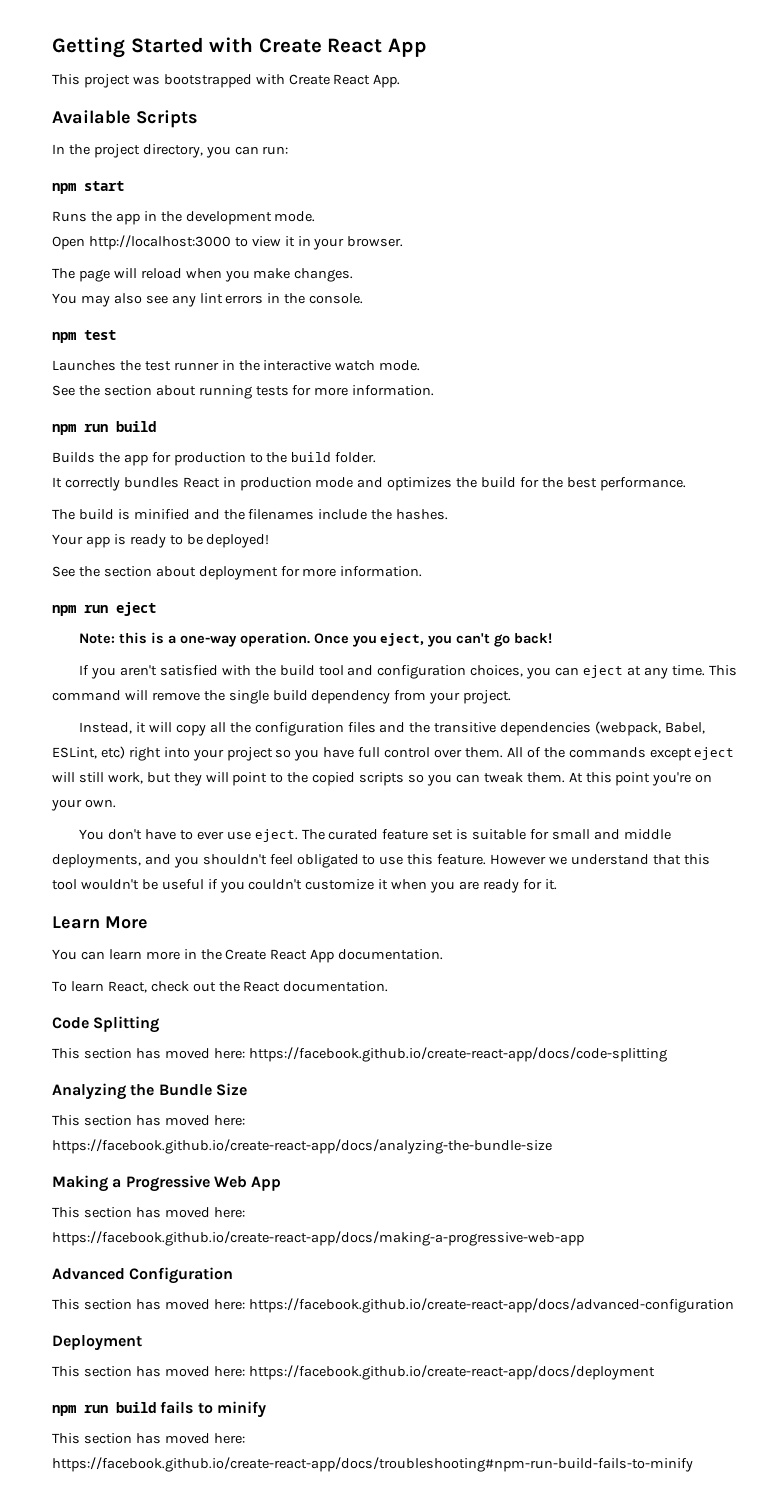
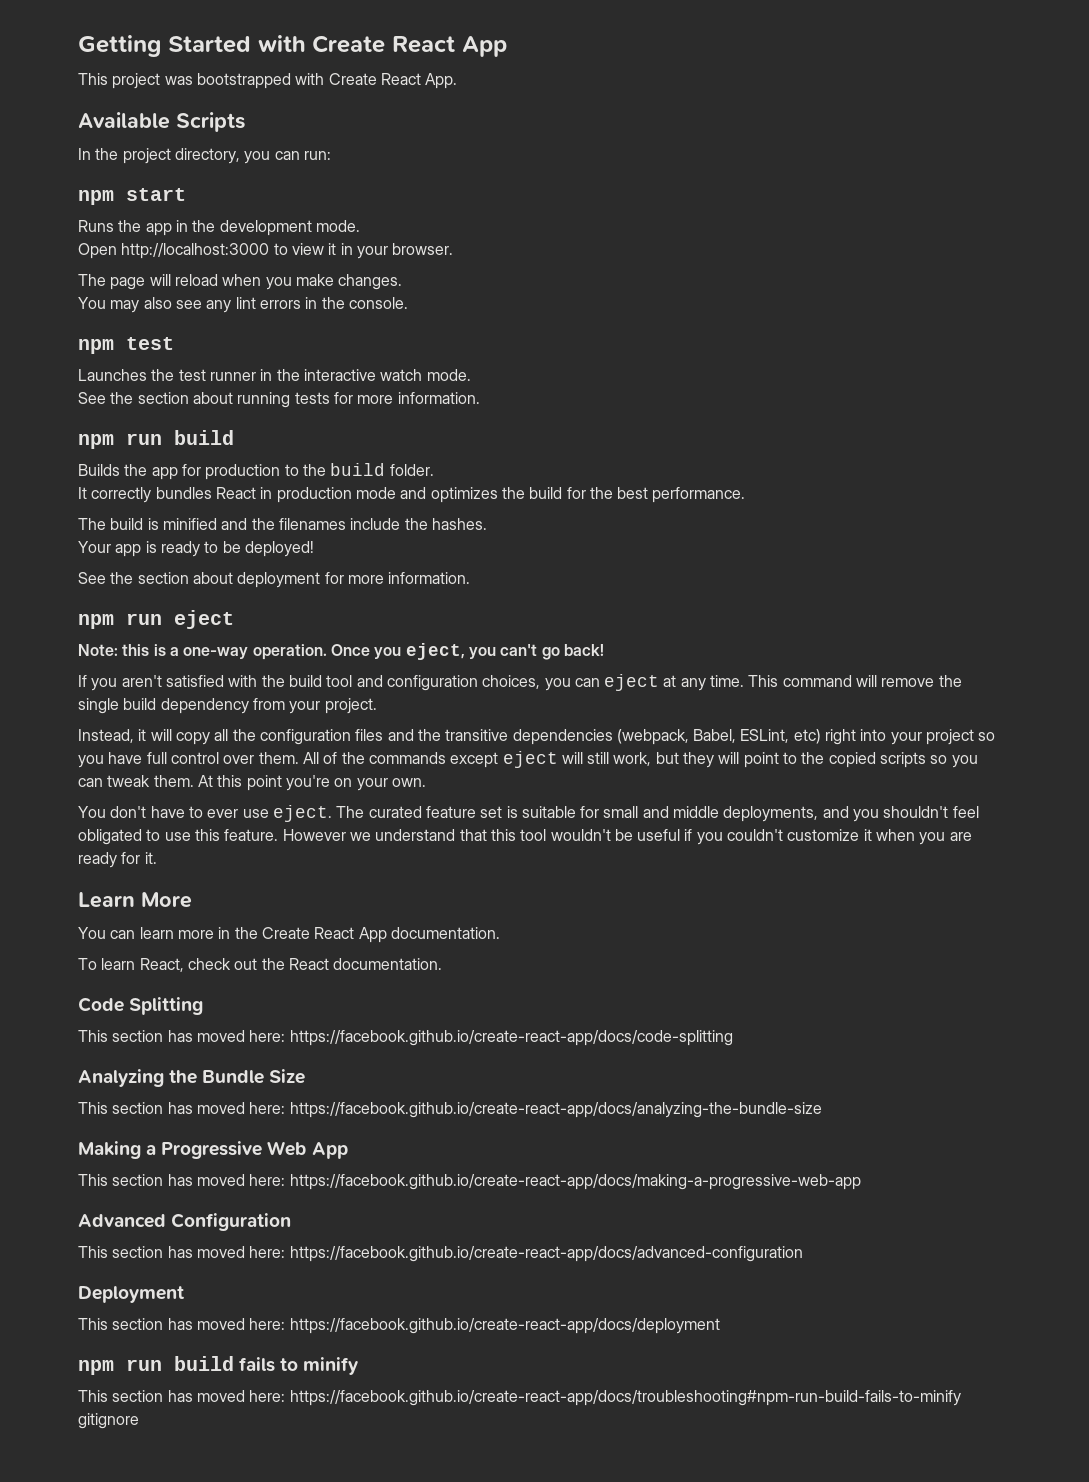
- This section has moved here: https://facebook.github.io/create-react-app/docs/troubleshooting#npm-run-build-fails-to-minify
+ This section has moved here: https://facebook.github.io/create-react-app/docs/troubleshooting#npm-run-build-fails-to-minify gitignore

